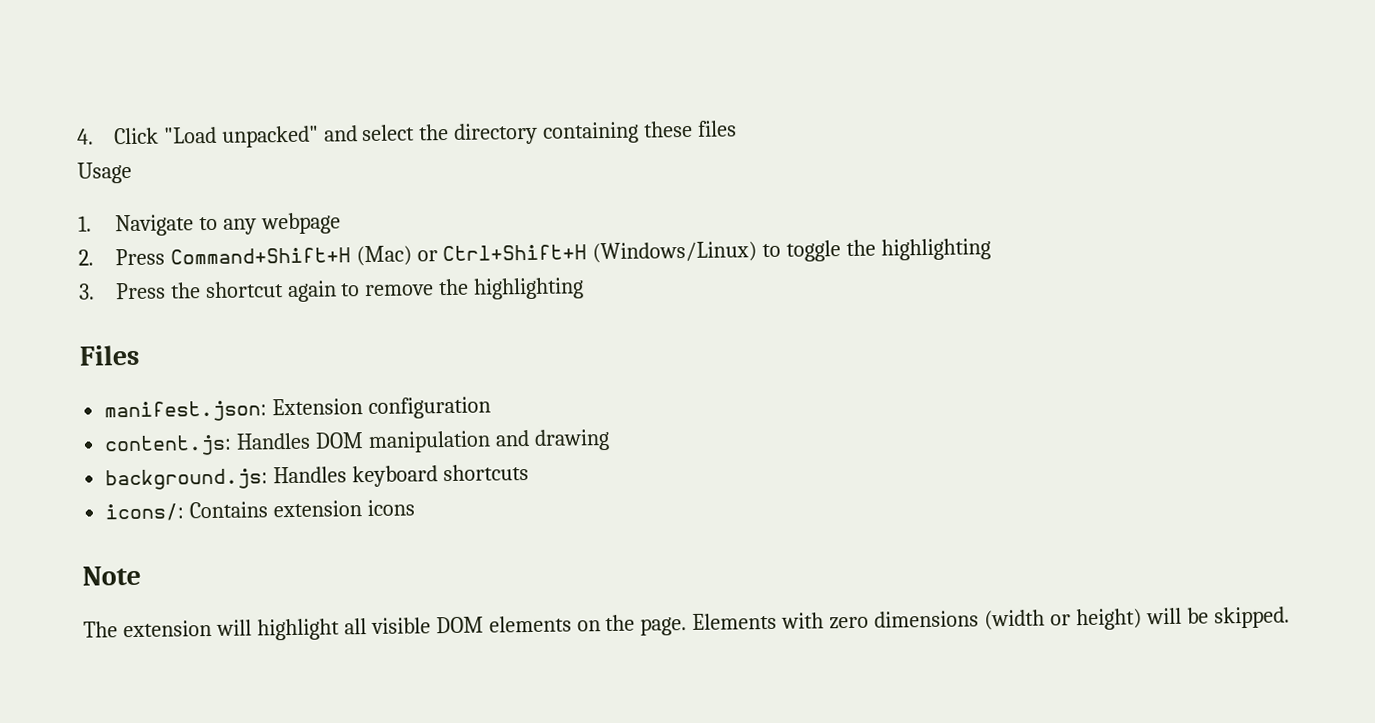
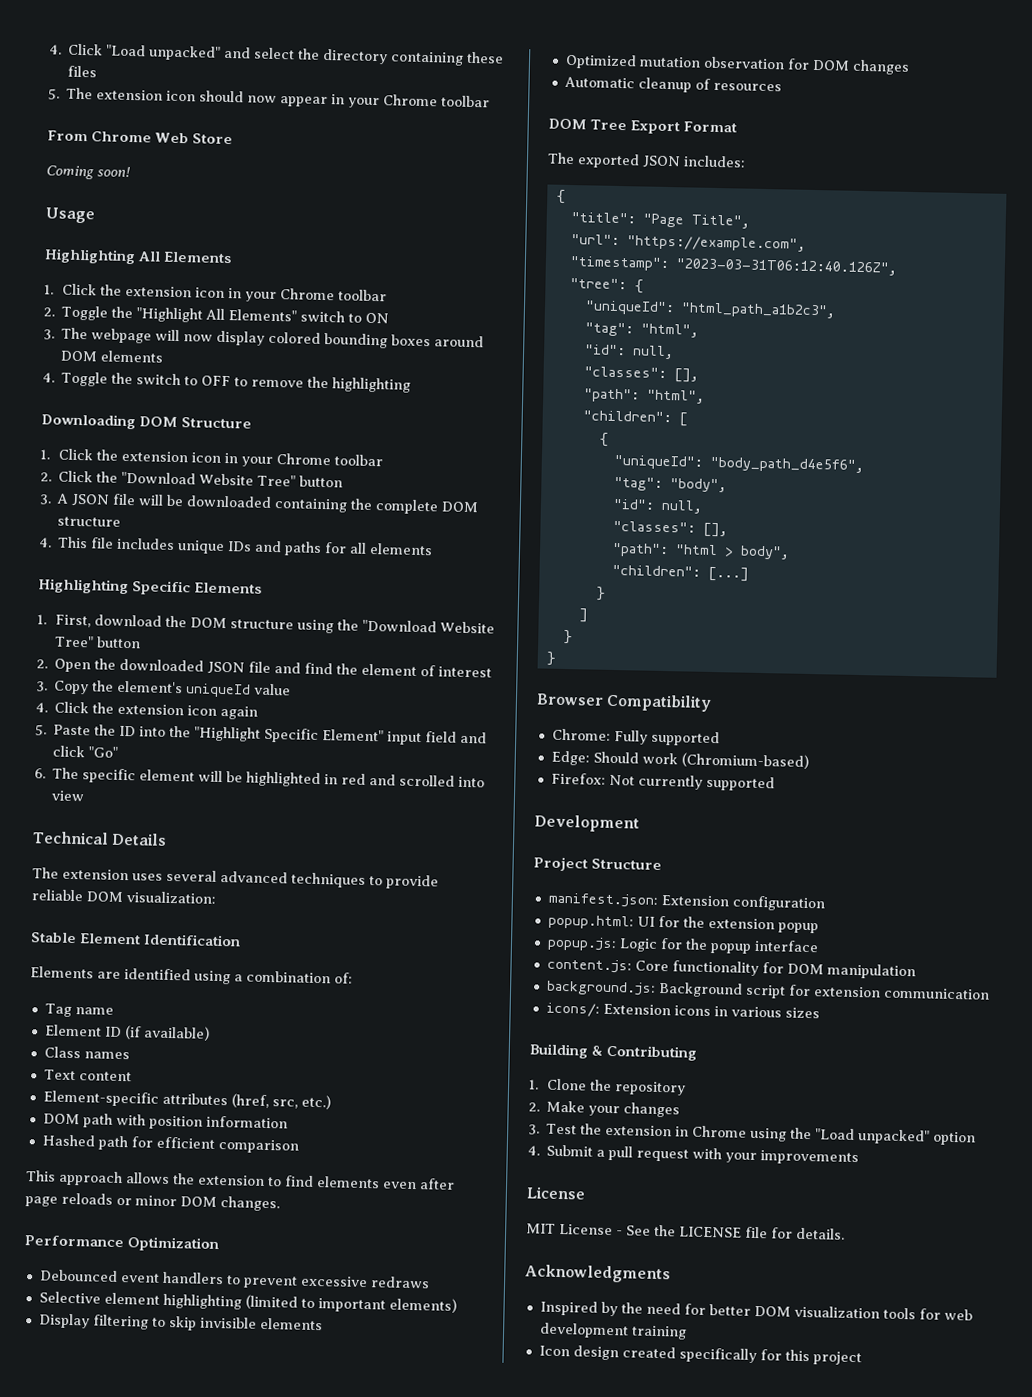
+ 5. The extension icon should now appear in your Chrome toolbar
+ From Chrome Web Store
+ Coming soon!
  Usage
- 1. Navigate to any webpage
- 2. Press Command+Shift+H (Mac) or Ctrl+Shift+H (Windows/Linux) to toggle the highlighting
- 3. Press the shortcut again to remove the highlighting
- Files
+ Highlighting All Elements
+ 1. Click the extension icon in your Chrome toolbar
+ 2. Toggle the "Highlight All Elements" switch to ON
+ 3. The webpage will now display colored bounding boxes around DOM elements
+ 4. Toggle the switch to OFF to remove the highlighting
+ Downloading DOM Structure
+ 1. Click the extension icon in your Chrome toolbar
+ 2. Click the "Download Website Tree" button
+ 3. A JSON file will be downloaded containing the complete DOM structure
+ 4. This file includes unique IDs and paths for all elements
+ Highlighting Specific Elements
+ 1. First, download the DOM structure using the "Download Website Tree" button
+ 2. Open the downloaded JSON file and find the element of interest
+ 3. Copy the element's uniqueId value
+ 4. Click the extension icon again
+ 5. Paste the ID into the "Highlight Specific Element" input field and click "Go"
+ 6. The specific element will be highlighted in red and scrolled into view
+ Technical Details
+ The extension uses several advanced techniques to provide reliable DOM visualization:
+ Stable Element Identification
+ Elements are identified using a combination of:
+ Tag name
+ Element ID (if available)
+ Class names
+ Text content
+ Element-specific attributes (href, src, etc.)
+ DOM path with position information
+ Hashed path for efficient comparison
+ This approach allows the extension to find elements even after page reloads or minor DOM changes.
+ Performance Optimization
+ Debounced event handlers to prevent excessive redraws
+ Selective element highlighting (limited to important elements)
+ Display filtering to skip invisible elements
+ Optimized mutation observation for DOM changes
+ Automatic cleanup of resources
+ DOM Tree Export Format
+ The exported JSON includes:
+ {
+ "title": "Page Title",
+ "url": "https://example.com",
+ "timestamp": "2023-03-31T06:12:40.126Z",
+ "tree": {
+ "uniqueId": "html_path_a1b2c3",
+ "tag": "html",
+ "id": null,
+ "classes": [],
+ "path": "html",
+ "children": [
+ {
+ "uniqueId": "body_path_d4e5f6",
+ "tag": "body",
+ "id": null,
+ "classes": [],
+ "path": "html > body",
+ "children": [...]
+ }
+ ]
+ }
+ }
+ Browser Compatibility
+ Chrome: Fully supported
+ Edge: Should work (Chromium-based)
+ Firefox: Not currently supported
+ Development
+ Project Structure
  manifest.json: Extension configuration
- content.js: Handles DOM manipulation and drawing
+ popup.html: UI for the extension popup
+ popup.js: Logic for the popup interface
+ content.js: Core functionality for DOM manipulation
- background.js: Handles keyboard shortcuts
- icons/: Contains extension icons
- Note
- The extension will highlight all visible DOM elements on the page. Elements with zero dimensions (width or height) will be skipped.
+ background.js: Background script for extension communication
+ icons/: Extension icons in various sizes
+ Building & Contributing
+ 1. Clone the repository
+ 2. Make your changes
+ 3. Test the extension in Chrome using the "Load unpacked" option
+ 4. Submit a pull request with your improvements
+ License
+ MIT License - See the LICENSE file for details.
+ Acknowledgments
+ Inspired by the need for better DOM visualization tools for web development training
+ Icon design created specifically for this project

